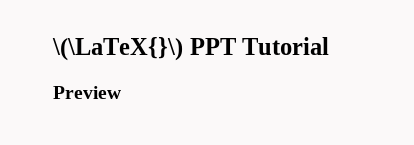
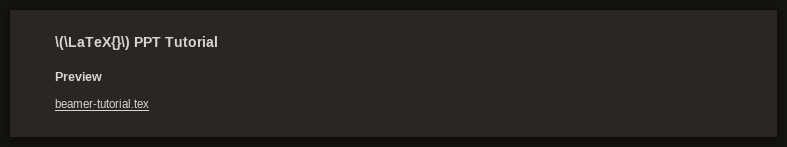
+ beamer-tutorial.tex

